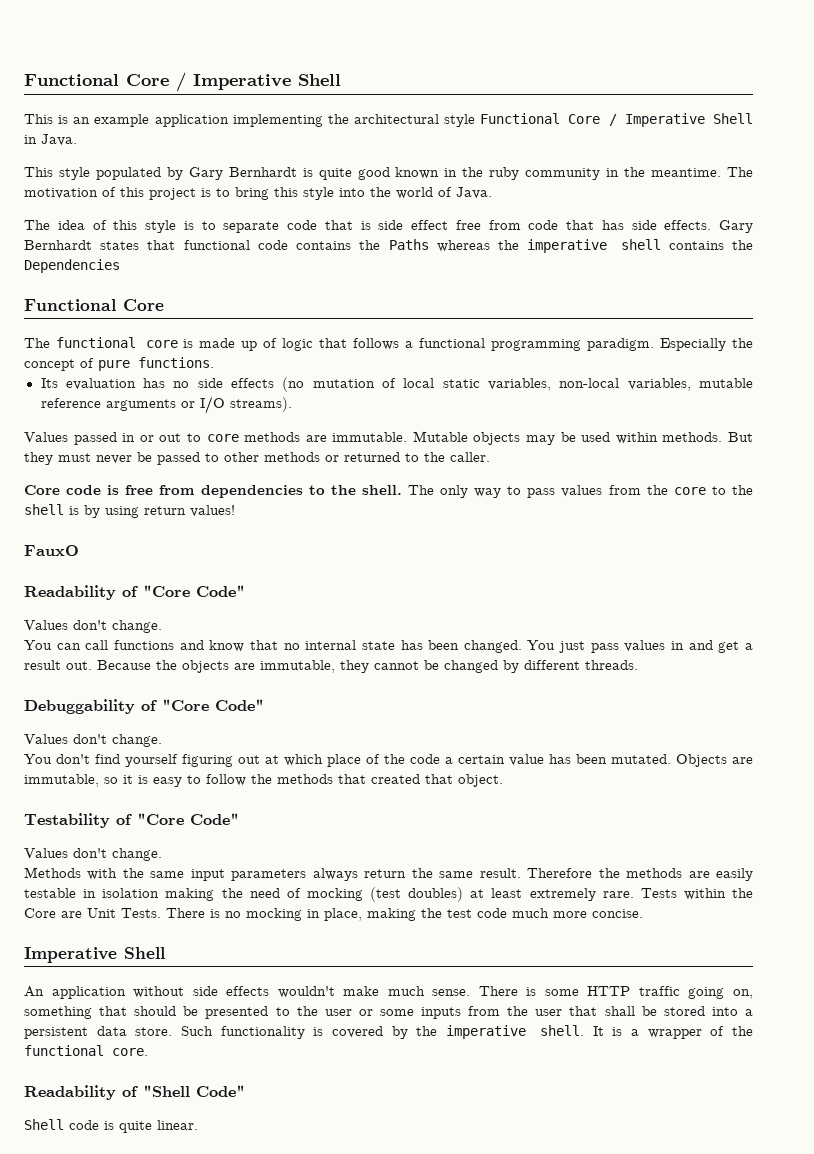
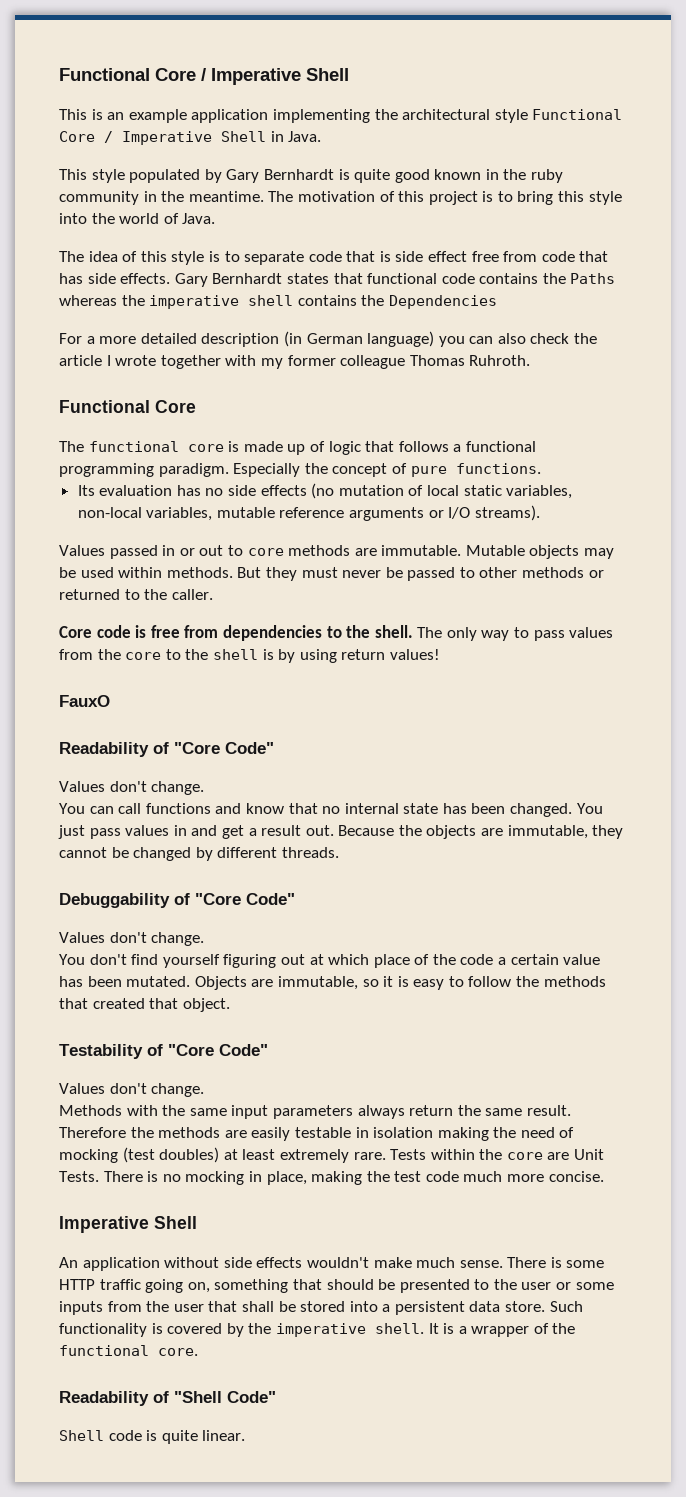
+ For a more detailed description (in German language) you can also check the article I wrote together with my former colleague Thomas Ruhroth.
- Tests within the Core are Unit Tests.
+ Tests within the core are Unit Tests.

